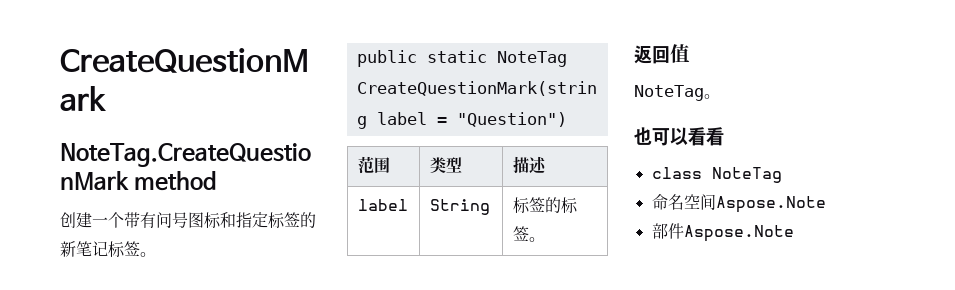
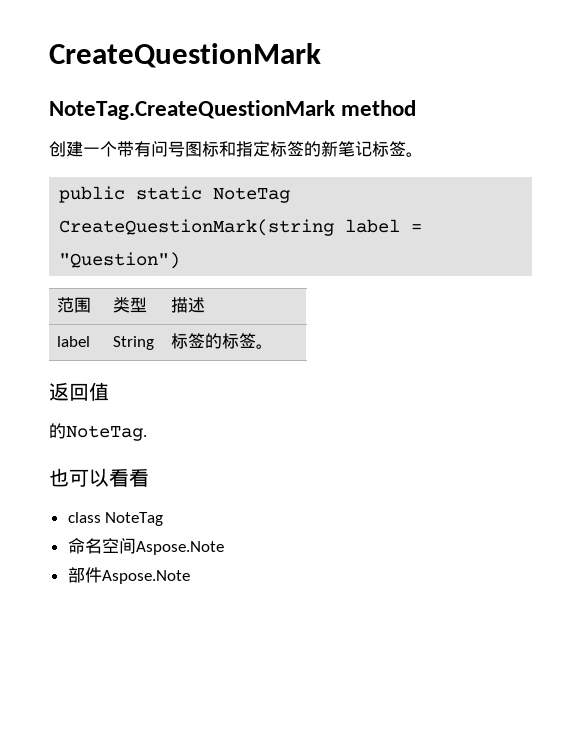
- NoteTag。
+ 的NoteTag.

